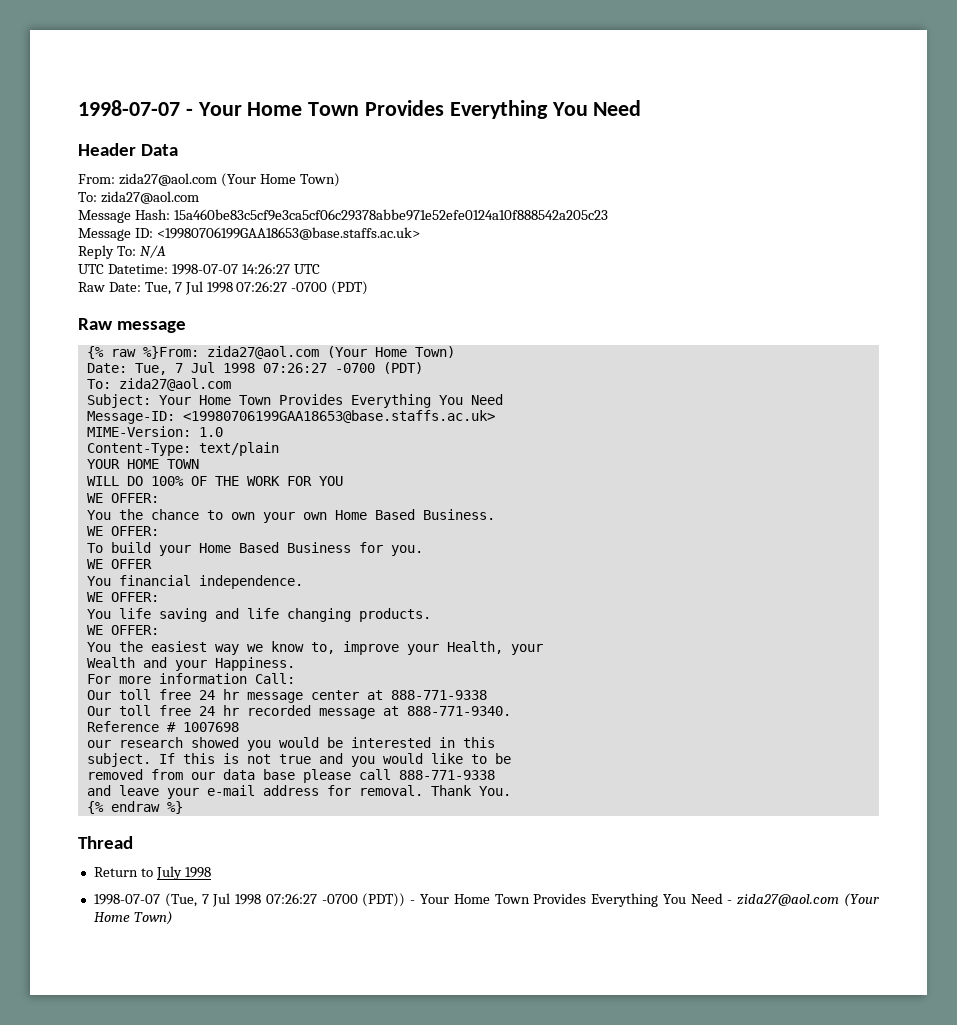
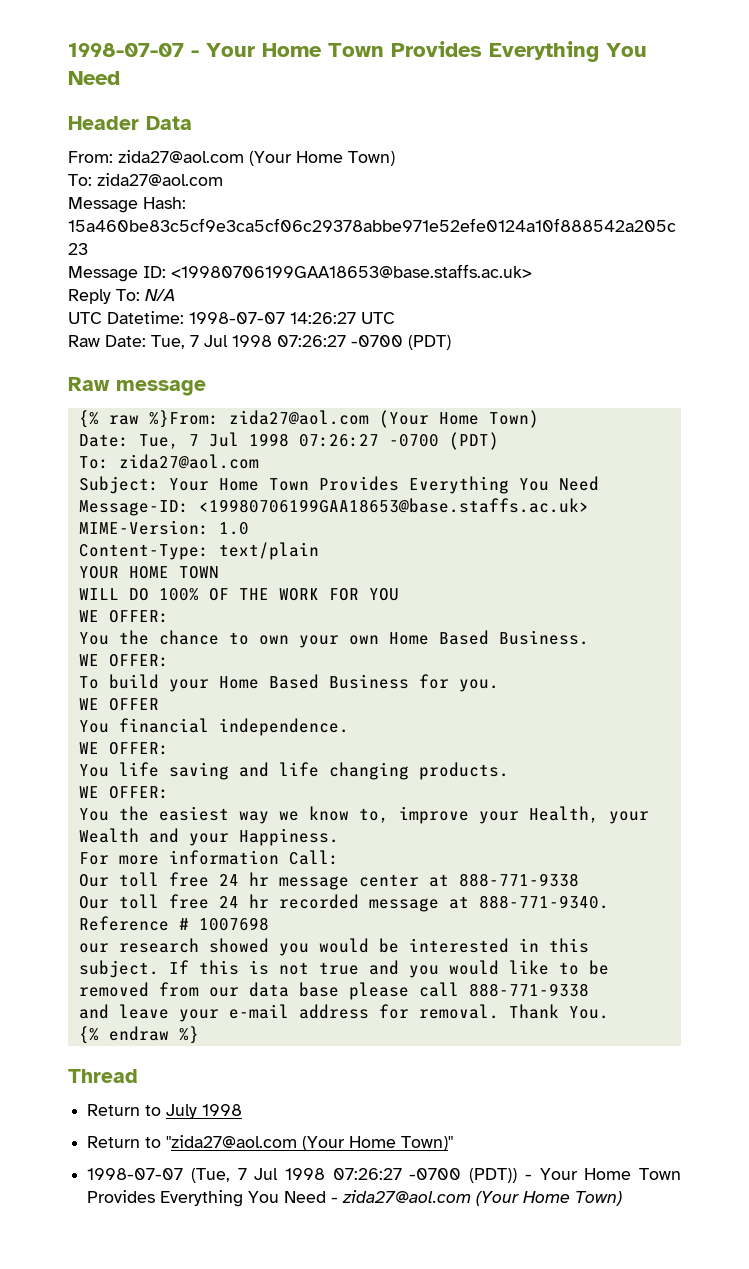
+ Return to "zida27@aol.com (Your Home Town)"

